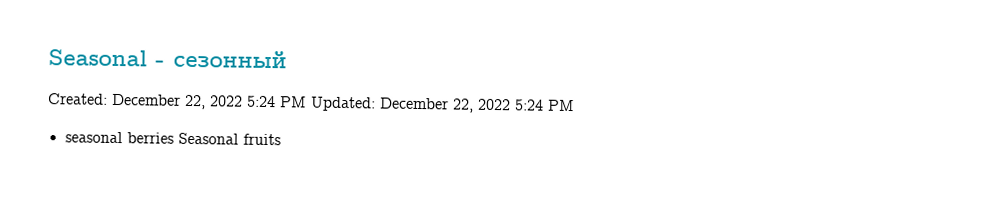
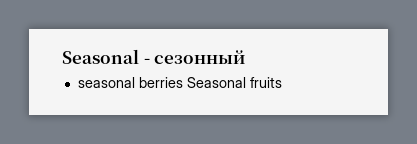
- Created: December 22, 2022 5:24 PM Updated: December 22, 2022 5:24 PM

